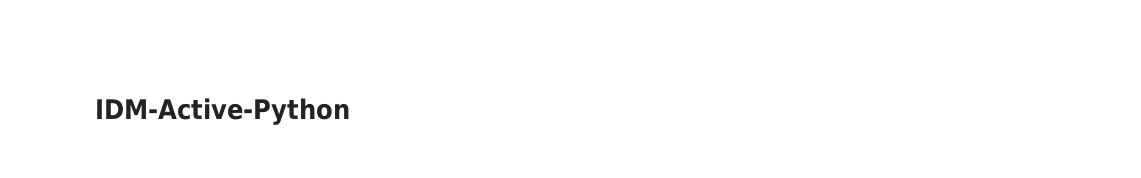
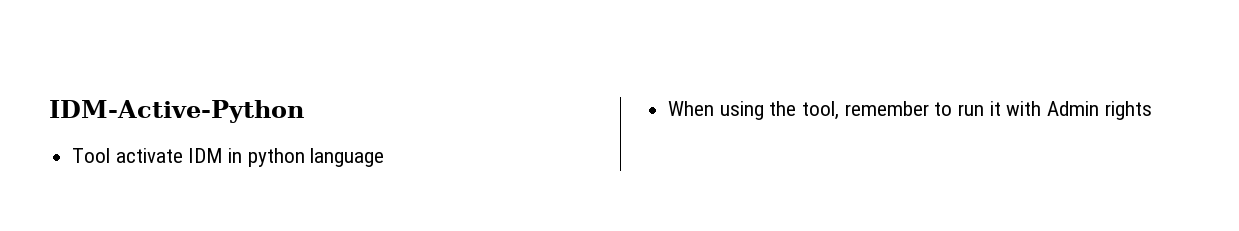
+ Tool activate IDM in python language
+ When using the tool, remember to run it with Admin rights

